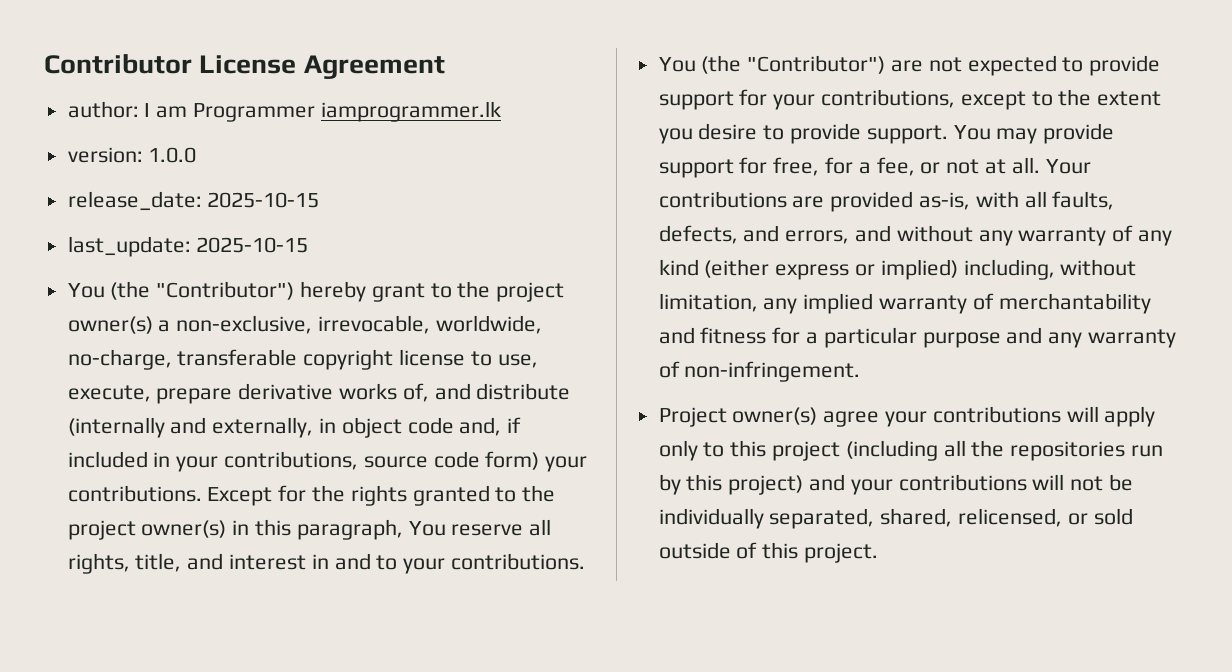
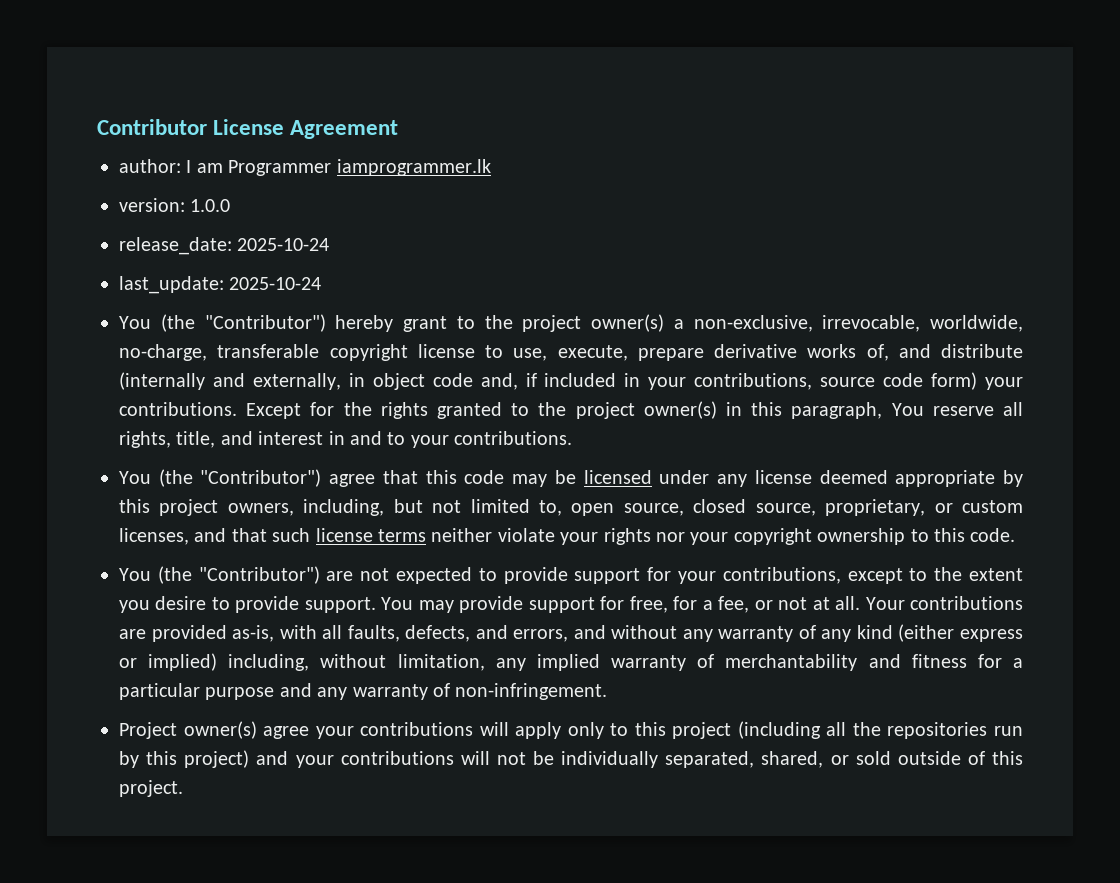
- release_date: 2025-10-15
+ release_date: 2025-10-24
- last_update: 2025-10-15
+ last_update: 2025-10-24
+ You (the "Contributor") agree that this code may be licensed under any license deemed appropriate by this project owners, including, but not limited to, open source, closed source, proprietary, or custom licenses, and that such license terms neither violate your rights nor your copyright ownership to this code.
- Project owner(s) agree your contributions will apply only to this project (including all the repositories run by this project) and your contributions will not be individually separated, shared, relicensed, or sold outside of this project.
+ Project owner(s) agree your contributions will apply only to this project (including all the repositories run by this project) and your contributions will not be individually separated, shared, or sold outside of this project.

